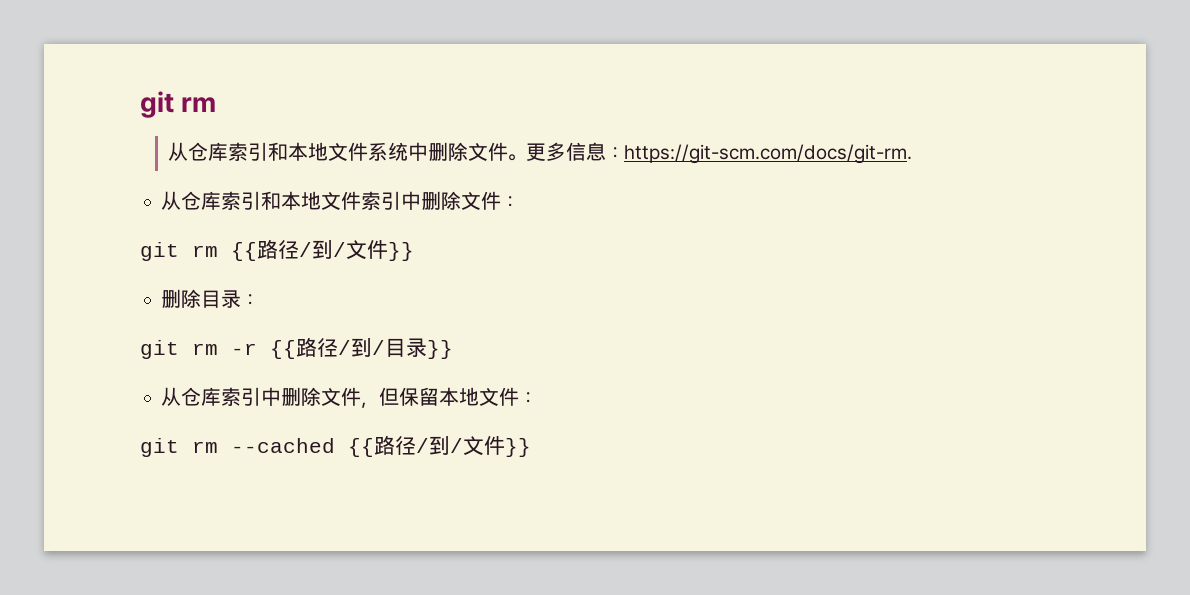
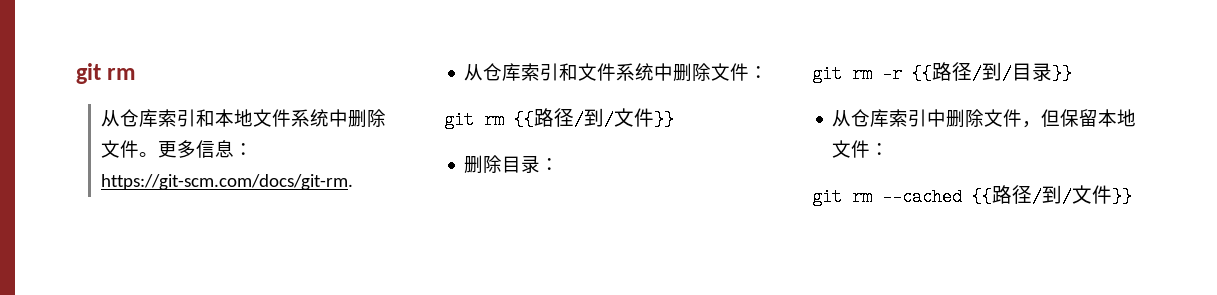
- 从仓库索引和本地文件索引中删除文件：
+ 从仓库索引和文件系统中删除文件：

